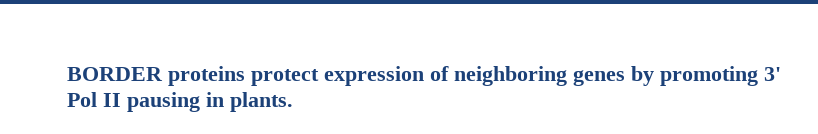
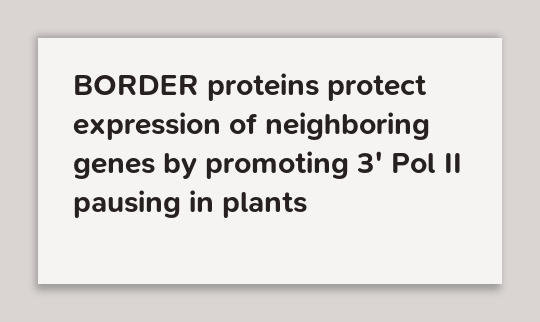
- BORDER proteins protect expression of neighboring genes by promoting 3' Pol II pausing in plants.
+ BORDER proteins protect expression of neighboring genes by promoting 3' Pol II pausing in plants

